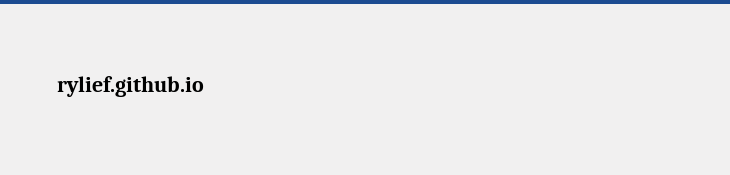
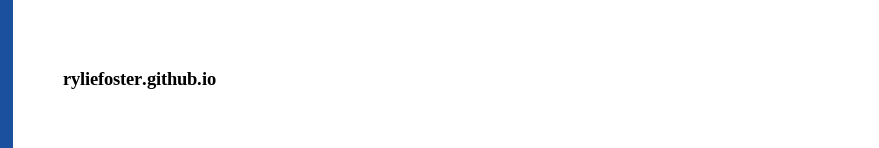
- rylief.github.io
+ ryliefoster.github.io

